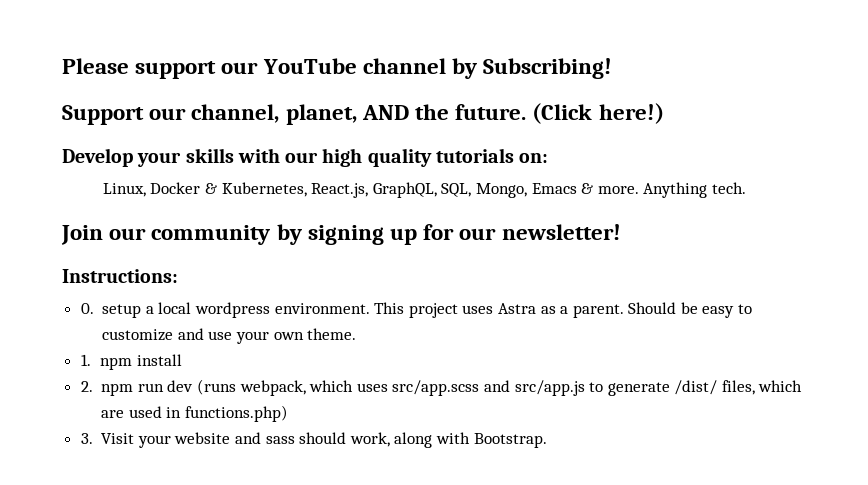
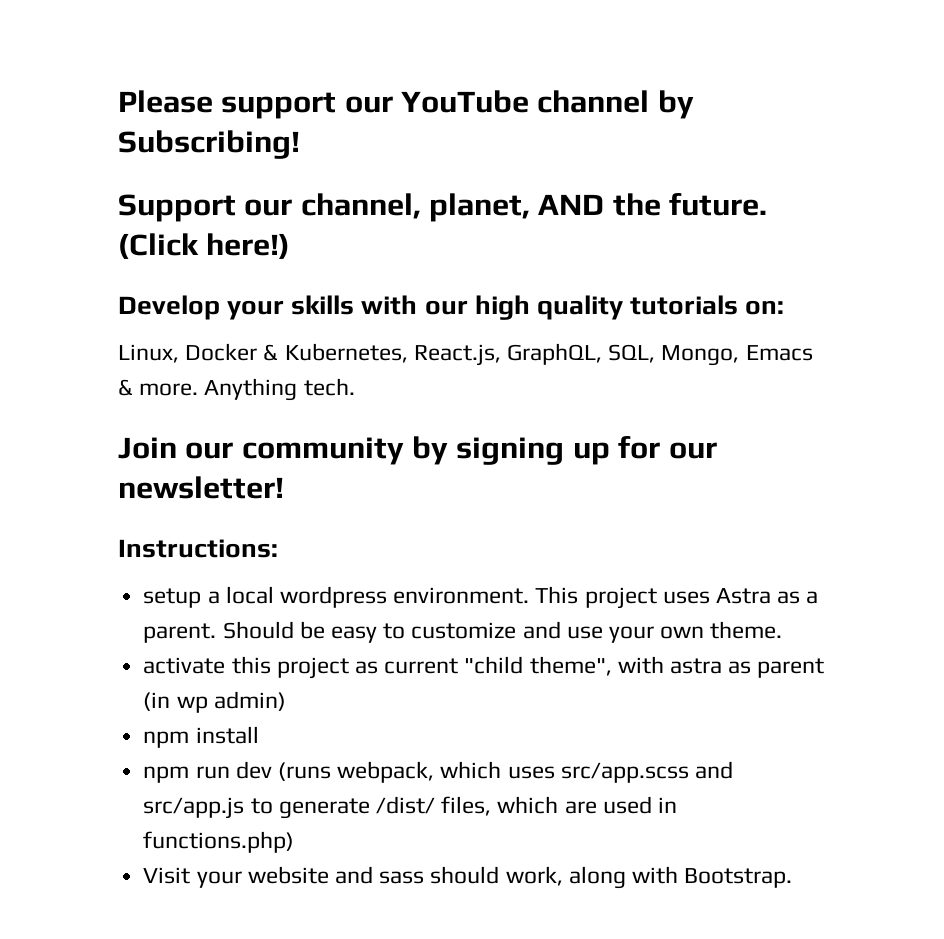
- 0. setup a local wordpress environment.
+ setup a local wordpress environment.
- 1. npm install
+ activate this project as current "child theme", with astra as parent (in wp admin)
+ npm install
- 2. npm run dev (runs webpack, which uses src/app.scss and src/app.js to generate /dist/ files, which are used in functions.php)
+ npm run dev (runs webpack, which uses src/app.scss and src/app.js to generate /dist/ files, which are used in functions.php)
- 3. Visit your website and sass should work, along with Bootstrap.
+ Visit your website and sass should work, along with Bootstrap.

